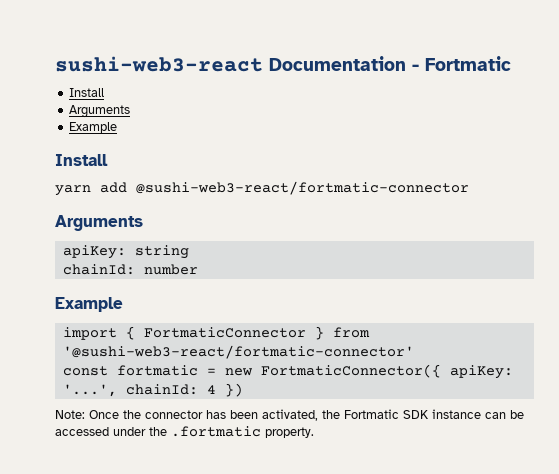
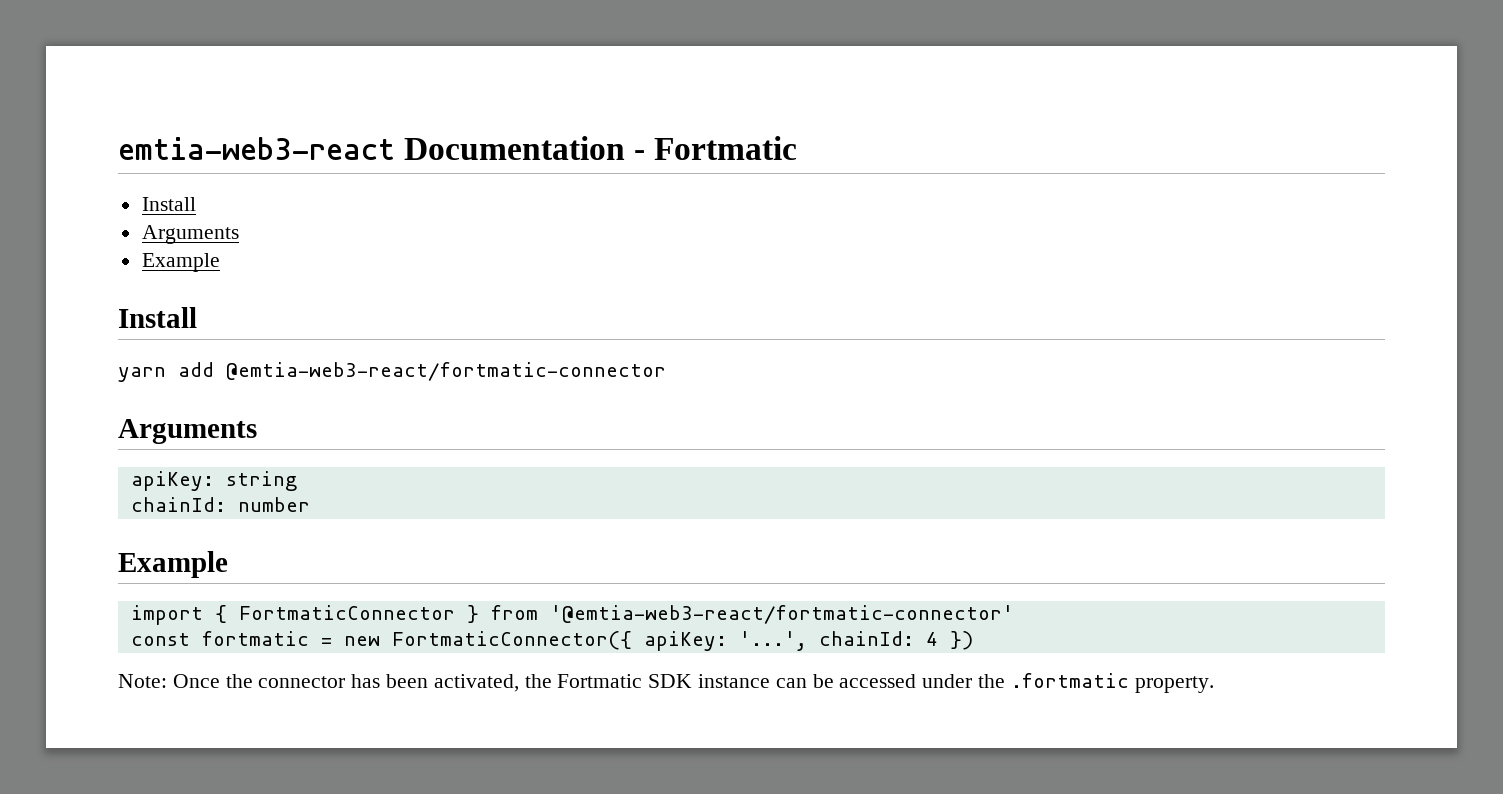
- sushi-web3-react Documentation - Fortmatic
+ emtia-web3-react Documentation - Fortmatic
- yarn add @sushi-web3-react/fortmatic-connector
+ yarn add @emtia-web3-react/fortmatic-connector
- import { FortmaticConnector } from '@sushi-web3-react/fortmatic-connector'
+ import { FortmaticConnector } from '@emtia-web3-react/fortmatic-connector'

